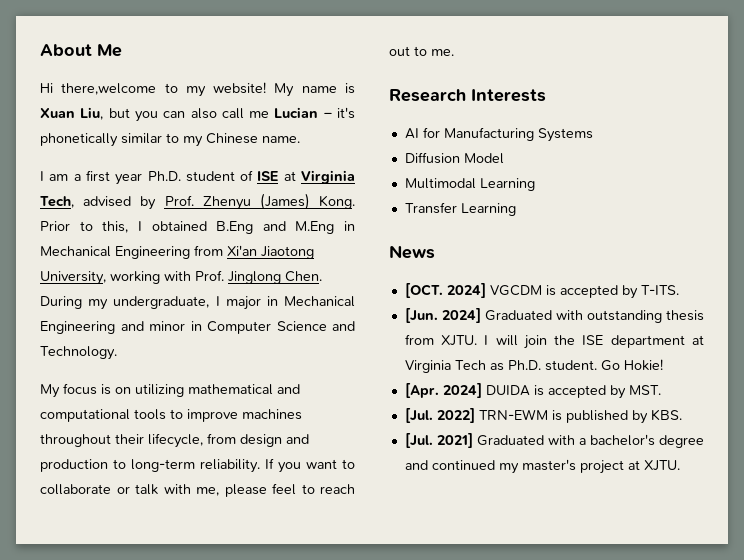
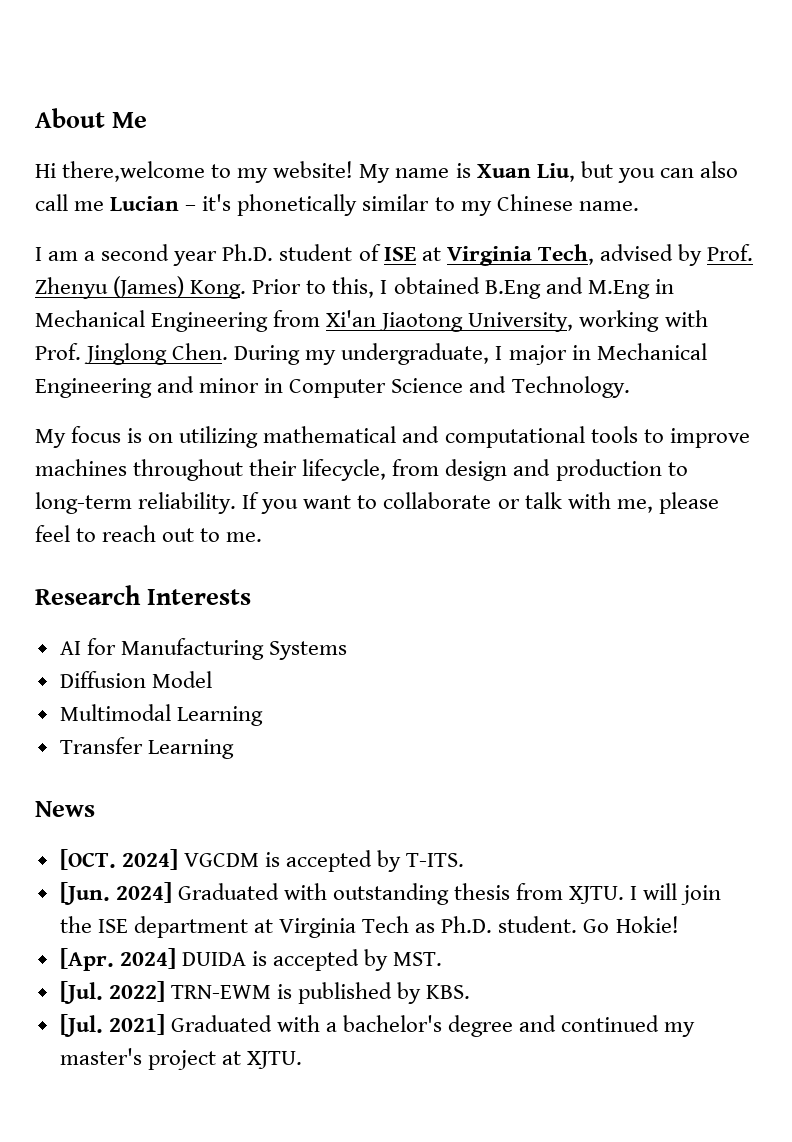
- I am a first year Ph.D. student of ISE at Virginia Tech, advised by Prof. Zhenyu (James) Kong.
+ I am a second year Ph.D. student of ISE at Virginia Tech, advised by Prof. Zhenyu (James) Kong.

